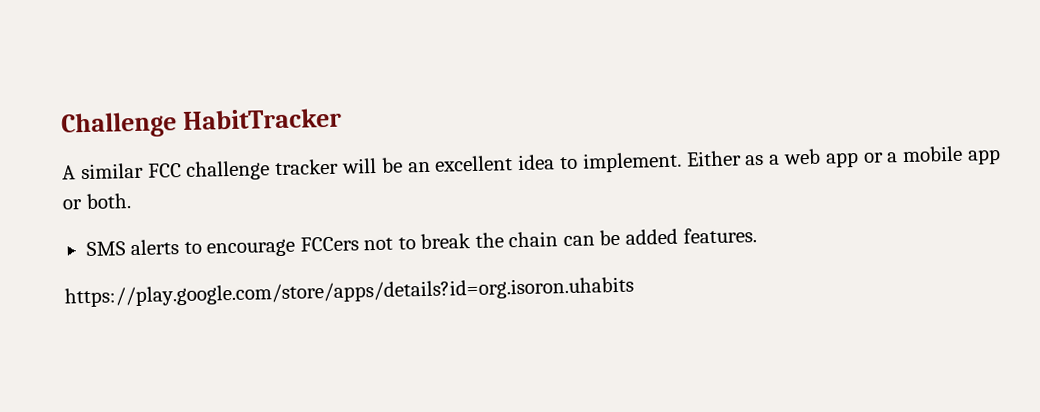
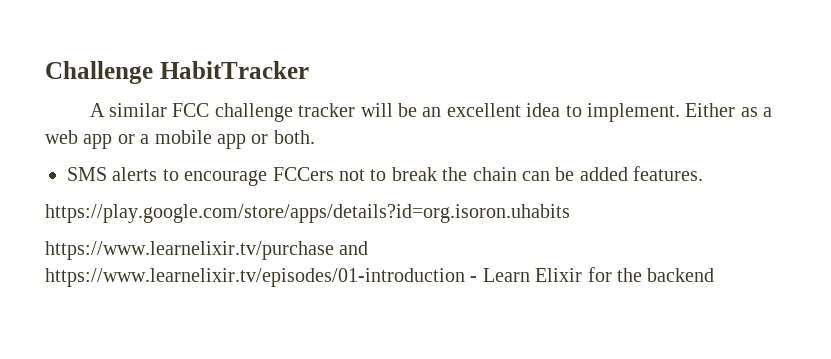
+ https://www.learnelixir.tv/purchase and https://www.learnelixir.tv/episodes/01-introduction - Learn Elixir for the backend

